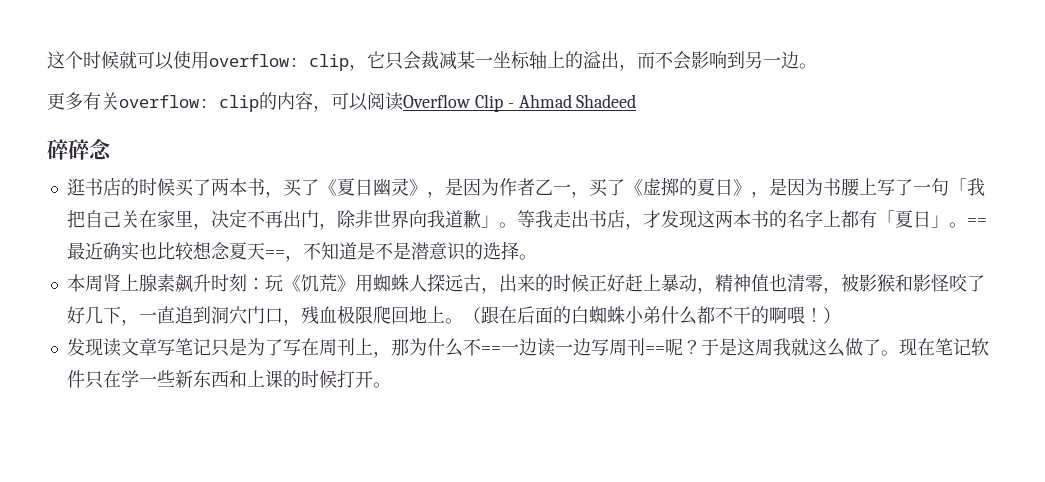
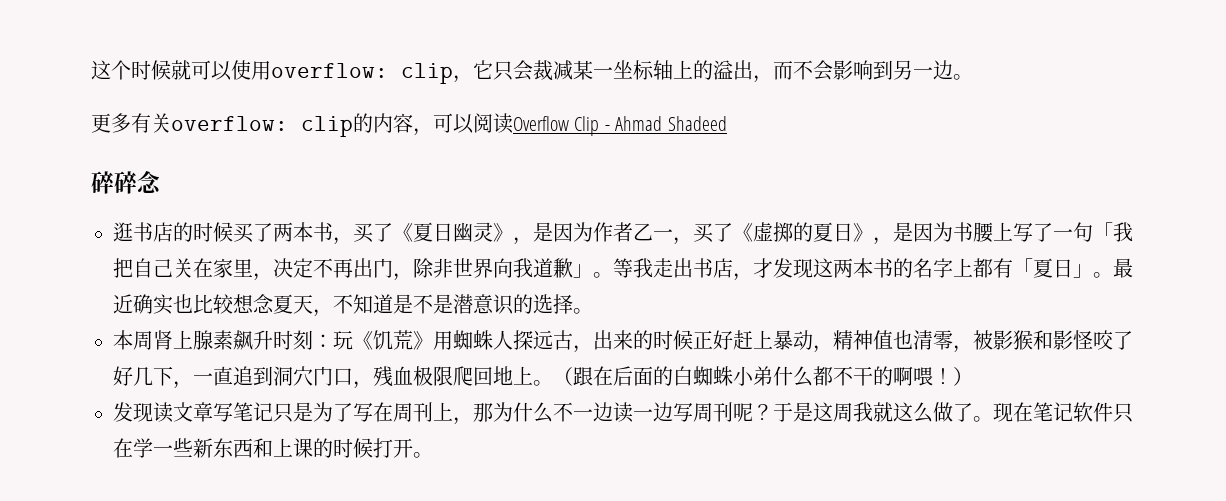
- ==最近确实也比较想念夏天==，不知道是不是潜意识的选择。
+ 最近确实也比较想念夏天，不知道是不是潜意识的选择。
- 发现读文章写笔记只是为了写在周刊上，那为什么不==一边读一边写周刊==呢？
+ 发现读文章写笔记只是为了写在周刊上，那为什么不一边读一边写周刊呢？

